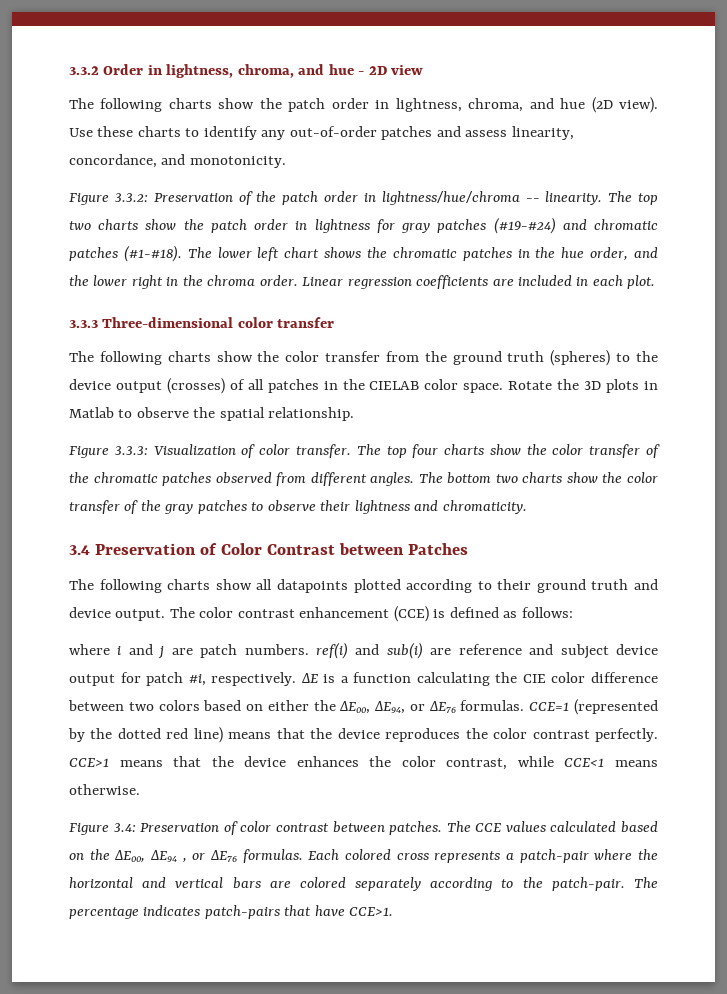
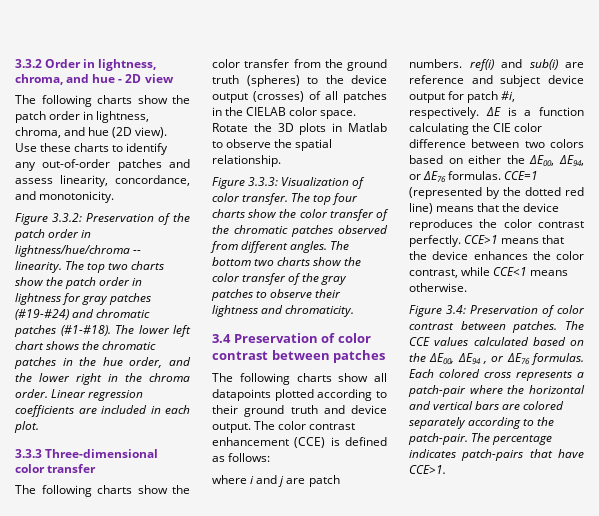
- 3.4 Preservation of Color Contrast between Patches
+ 3.4 Preservation of color contrast between patches

